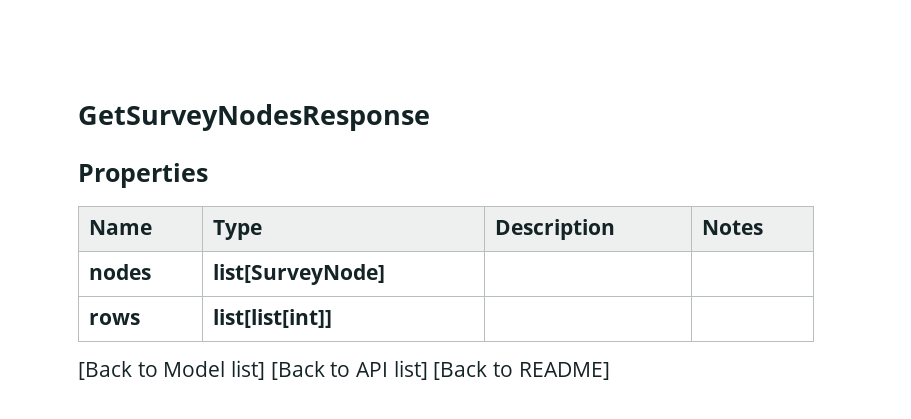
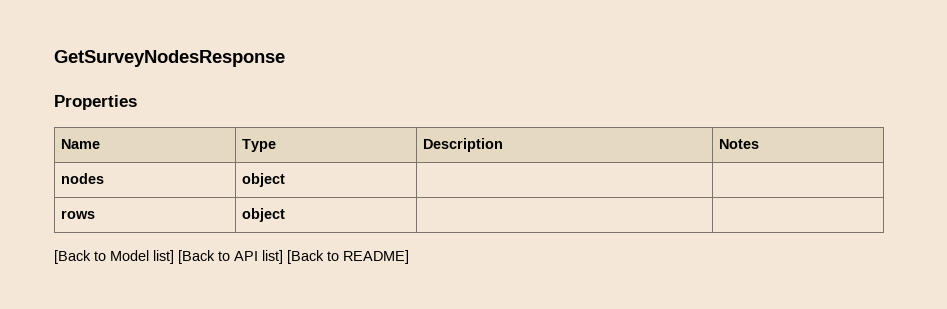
- nodes | list[SurveyNode] | |
+ nodes | object | |
- rows | list[list[int]] | |
+ rows | object | |

